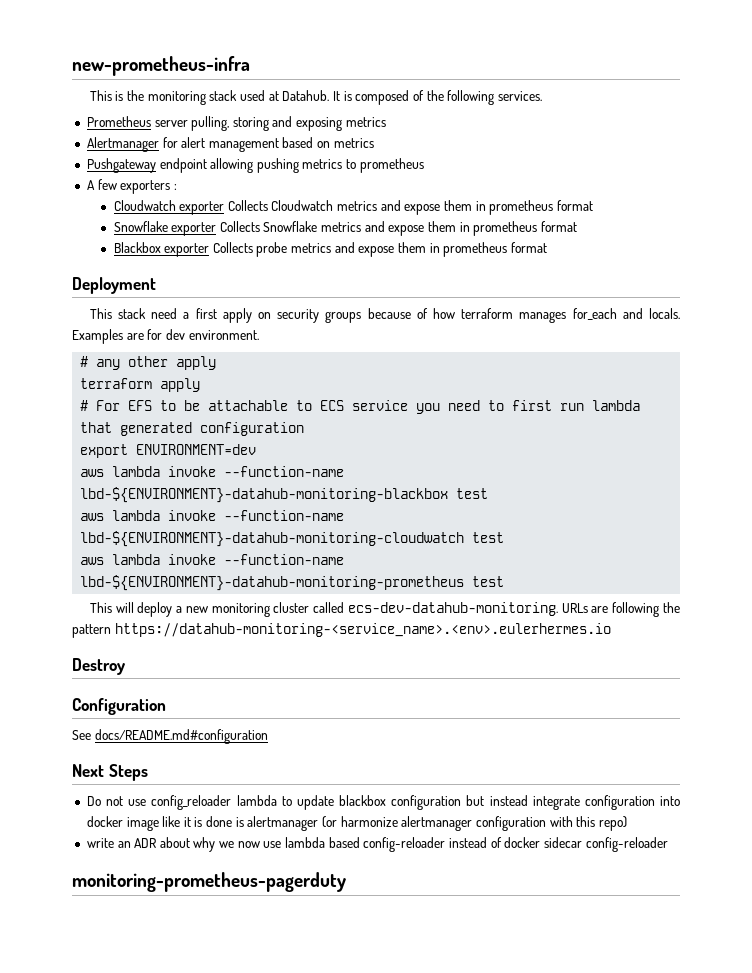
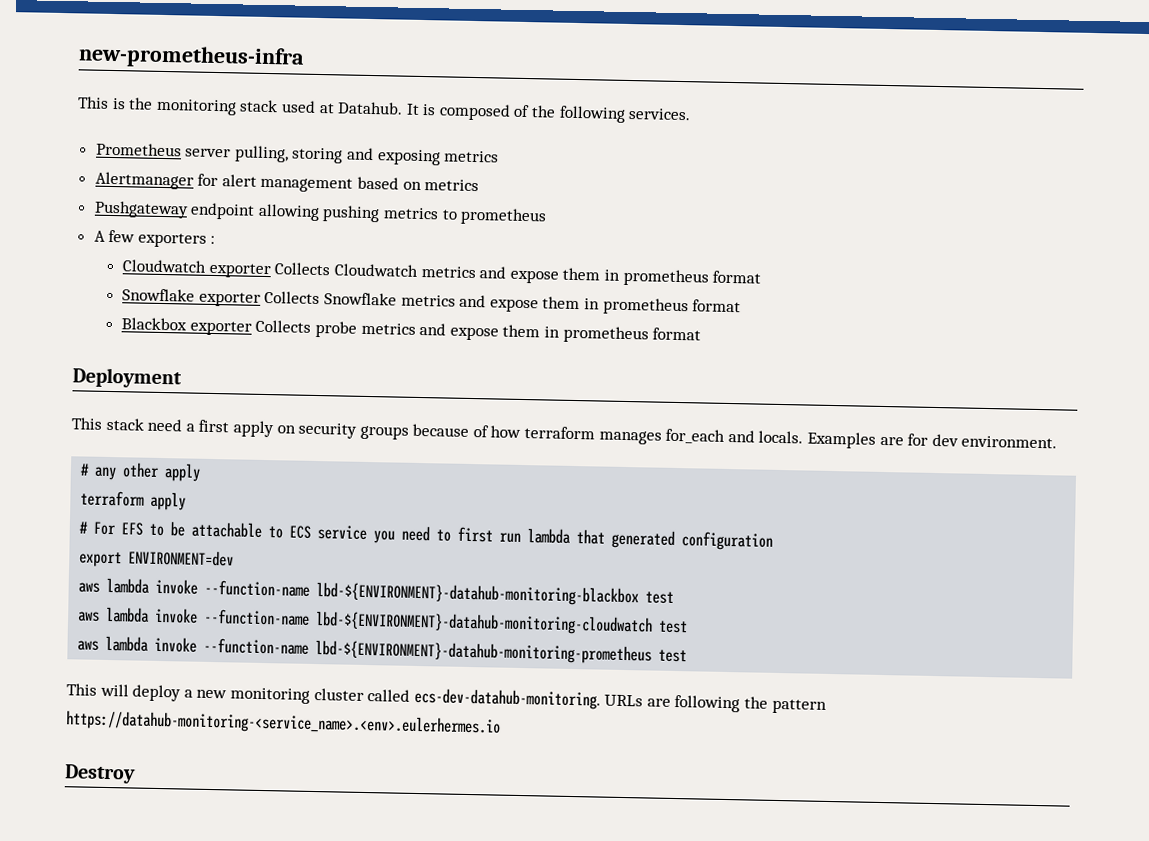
- Configuration
- See docs/README.md#configuration
- Next Steps
- Do not use config_reloader lambda to update blackbox configuration but instead integrate configuration into docker image like it is done is alertmanager (or harmonize alertmanager configuration with this repo)
- write an ADR about why we now use lambda based config-reloader instead of docker sidecar config-reloader
- monitoring-prometheus-pagerduty

